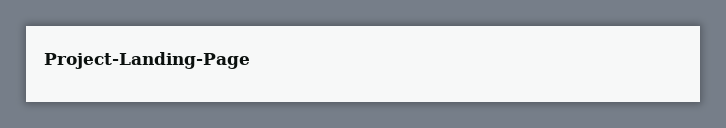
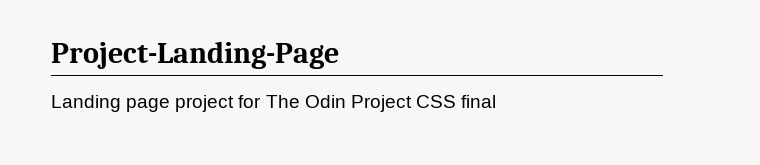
+ Landing page project for The Odin Project CSS final

